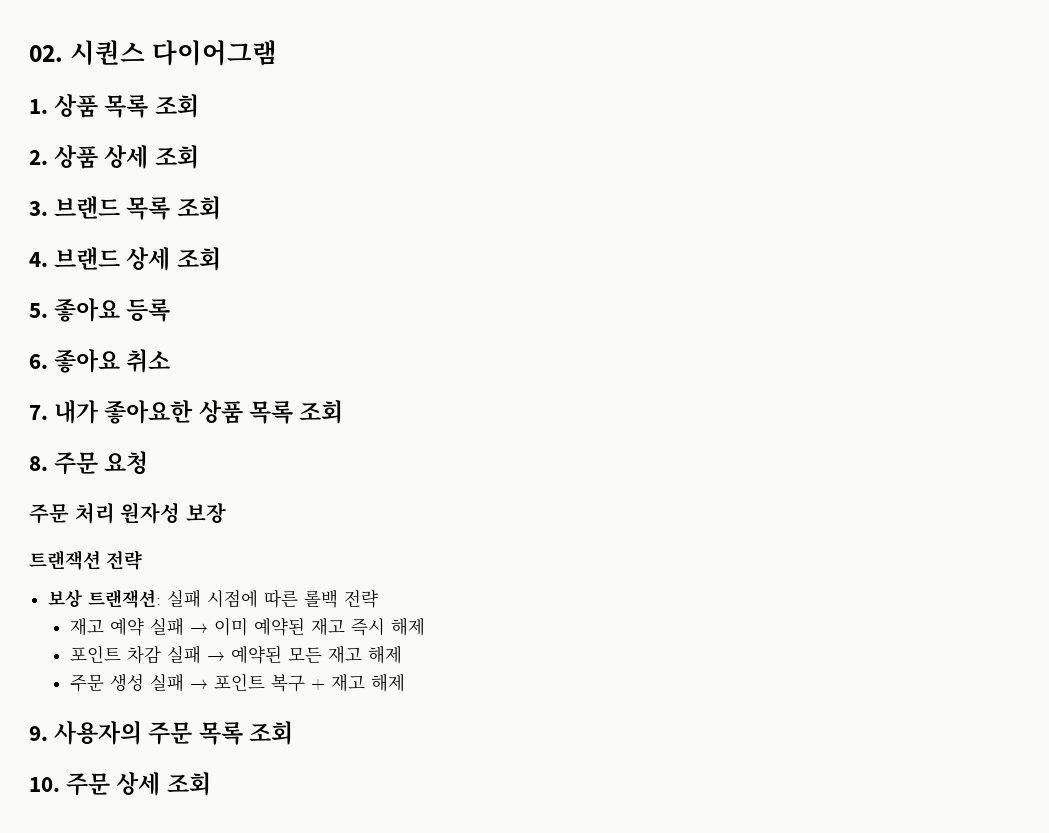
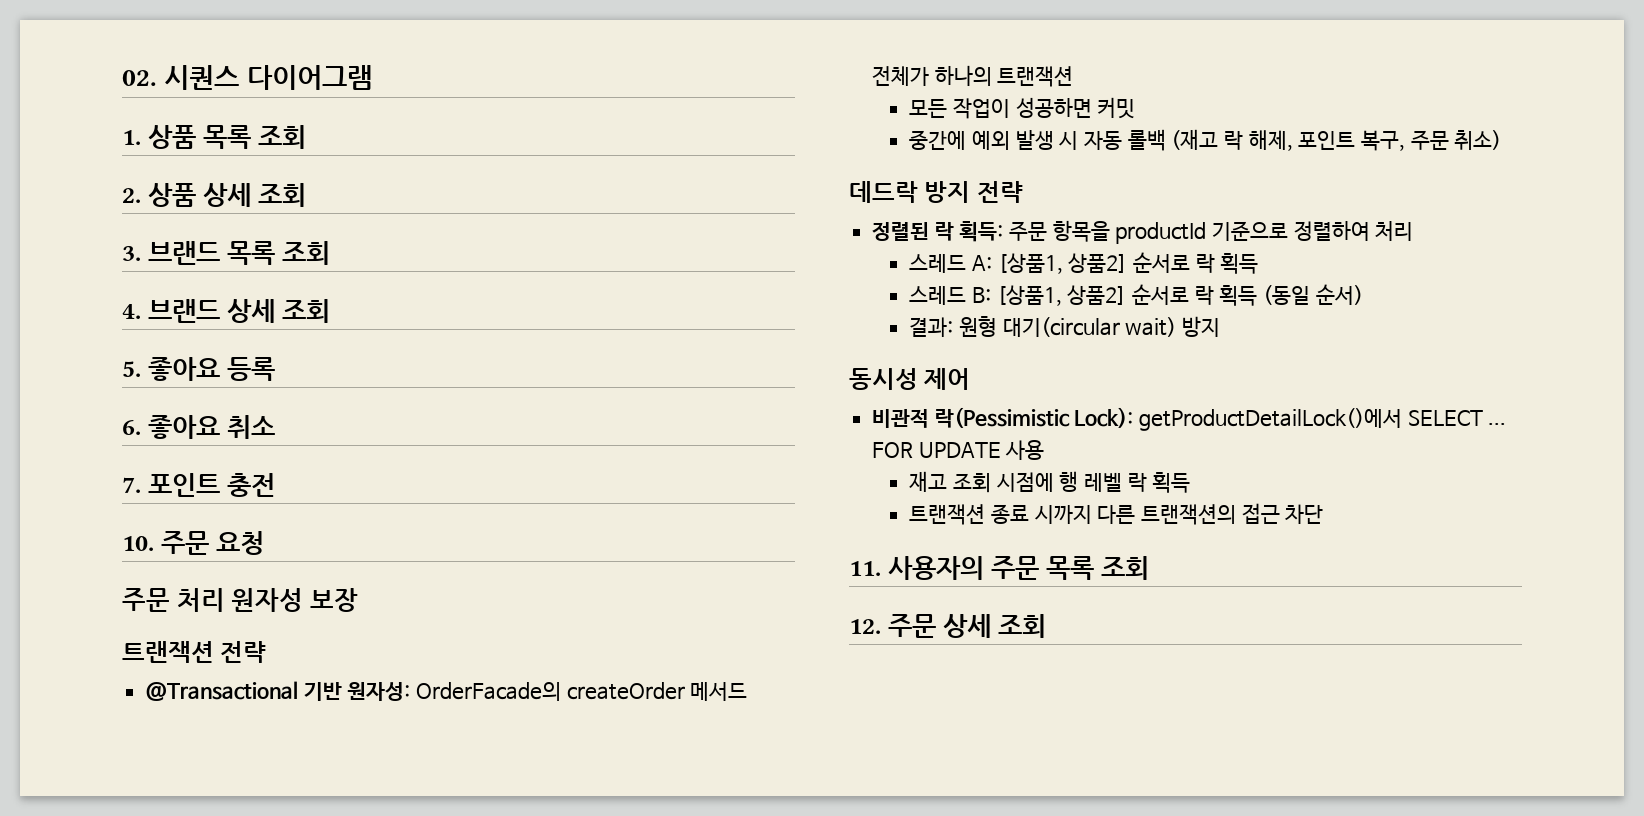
- 7. 내가 좋아요한 상품 목록 조회
- 8. 주문 요청
+ 7. 포인트 충전
+ 10. 주문 요청
- 보상 트랜잭션: 실패 시점에 따른 롤백 전략
- 재고 예약 실패 → 이미 예약된 재고 즉시 해제
- 포인트 차감 실패 → 예약된 모든 재고 해제
- 주문 생성 실패 → 포인트 복구 + 재고 해제
- 9. 사용자의 주문 목록 조회
+ @Transactional 기반 원자성: OrderFacade의 createOrder 메서드 전체가 하나의 트랜잭션
+ 모든 작업이 성공하면 커밋
+ 중간에 예외 발생 시 자동 롤백 (재고 락 해제, 포인트 복구, 주문 취소)
+ 데드락 방지 전략
+ 정렬된 락 획득: 주문 항목을 productId 기준으로 정렬하여 처리
+ 스레드 A: [상품1, 상품2] 순서로 락 획득
+ 스레드 B: [상품1, 상품2] 순서로 락 획득 (동일 순서)
+ 결과: 원형 대기(circular wait) 방지
+ 동시성 제어
+ 비관적 락(Pessimistic Lock): getProductDetailLock()에서 SELECT ... FOR UPDATE 사용
+ 재고 조회 시점에 행 레벨 락 획득
+ 트랜잭션 종료 시까지 다른 트랜잭션의 접근 차단
+ 11. 사용자의 주문 목록 조회
- 10. 주문 상세 조회
+ 12. 주문 상세 조회

